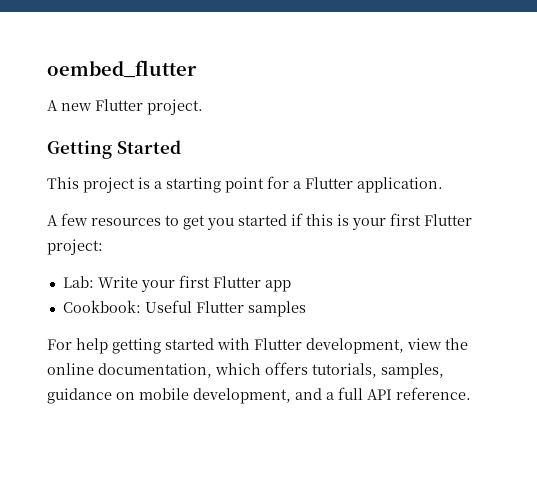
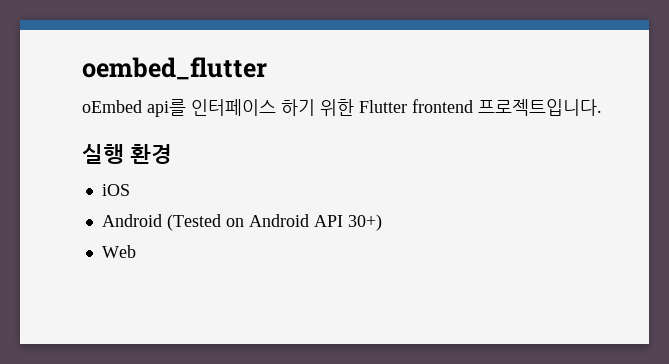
- A new Flutter project.
- Getting Started
- This project is a starting point for a Flutter application.
- A few resources to get you started if this is your first Flutter project:
- Lab: Write your first Flutter app
- Cookbook: Useful Flutter samples
- For help getting started with Flutter development, view the online documentation, which offers tutorials, samples, guidance on mobile development, and a full API reference.
+ oEmbed api를 인터페이스 하기 위한 Flutter frontend 프로젝트입니다.
+ 실행 환경
+ iOS
+ Android (Tested on Android API 30+)
+ Web

